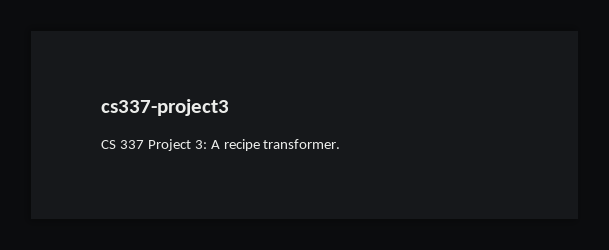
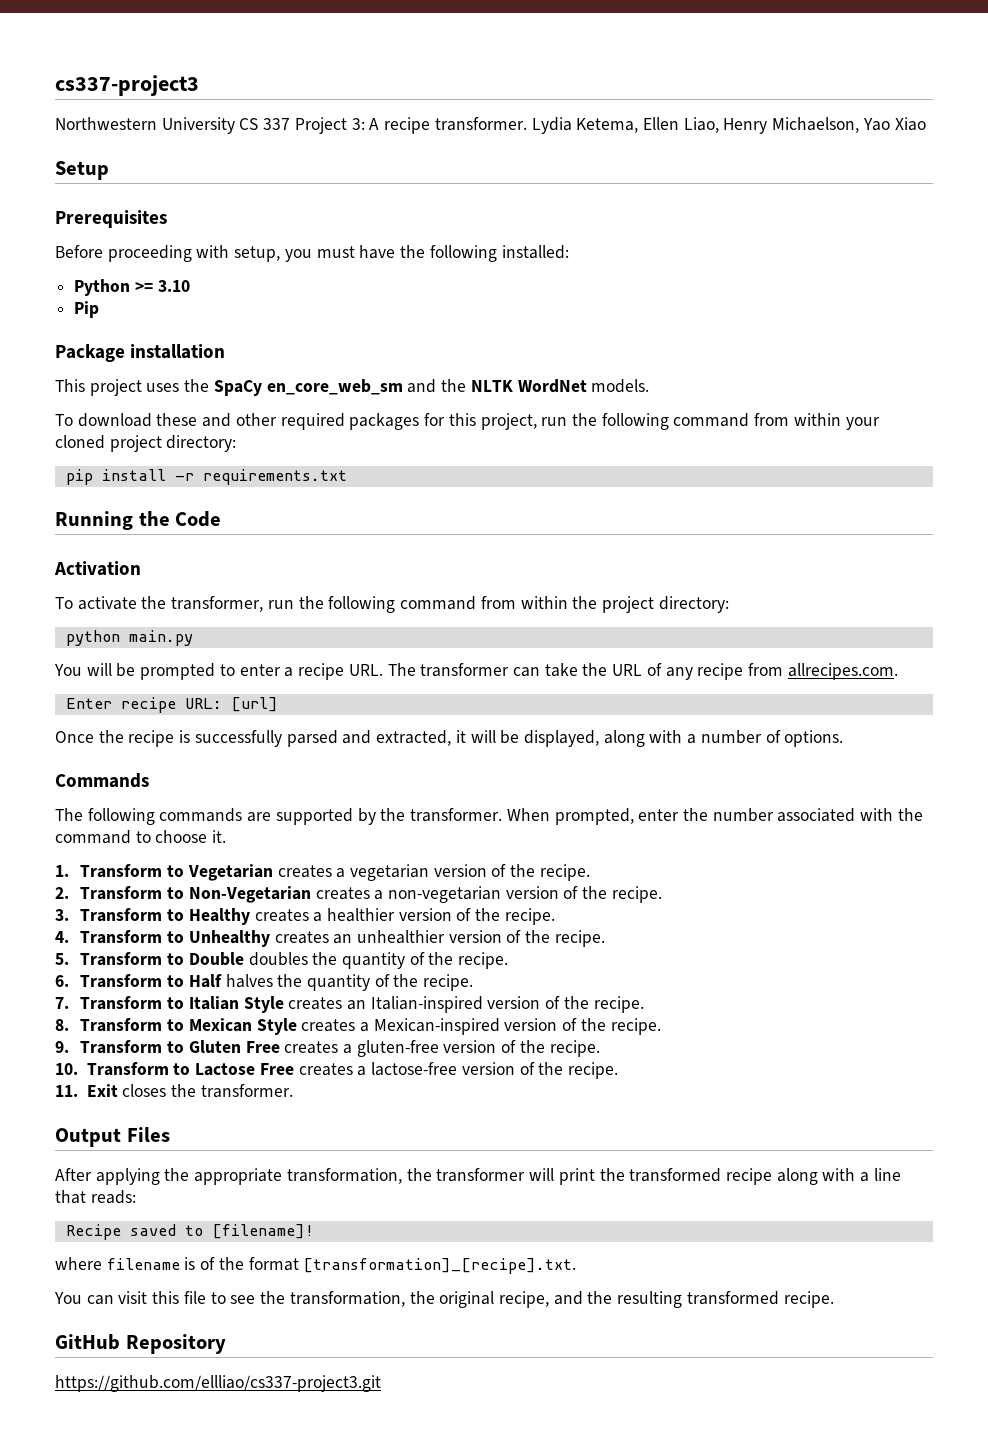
- CS 337 Project 3: A recipe transformer.
+ Northwestern University CS 337 Project 3: A recipe transformer.
+ Lydia Ketema, Ellen Liao, Henry Michaelson, Yao Xiao
+ Setup
+ Prerequisites
+ Before proceeding with setup, you must have the following installed:
+ Python >= 3.10
+ Pip
+ Package installation
+ This project uses the SpaCy en_core_web_sm and the NLTK WordNet models.
+ To download these and other required packages for this project, run the following command from within your cloned project directory:
+ pip install -r requirements.txt
+ Running the Code
+ Activation
+ To activate the transformer, run the following command from within the project directory:
+ python main.py
+ You will be prompted to enter a recipe URL. The transformer can take the URL of any recipe from allrecipes.com.
+ Enter recipe URL: [url]
+ Once the recipe is successfully parsed and extracted, it will be displayed, along with a number of options.
+ Commands
+ The following commands are supported by the transformer. When prompted, enter the number associated with the command to choose it.
+ 1. Transform to Vegetarian creates a vegetarian version of the recipe.
+ 2. Transform to Non-Vegetarian creates a non-vegetarian version of the recipe.
+ 3. Transform to Healthy creates a healthier version of the recipe.
+ 4. Transform to Unhealthy creates an unhealthier version of the recipe.
+ 5. Transform to Double doubles the quantity of the recipe.
+ 6. Transform to Half halves the quantity of the recipe.
+ 7. Transform to Italian Style creates an Italian-inspired version of the recipe.
+ 8. Transform to Mexican Style creates a Mexican-inspired version of the recipe.
+ 9. Transform to Gluten Free creates a gluten-free version of the recipe.
+ 10. Transform to Lactose Free creates a lactose-free version of the recipe.
+ 11. Exit closes the transformer.
+ Output Files
+ After applying the appropriate transformation, the transformer will print the transformed recipe along with a line that reads:
+ Recipe saved to [filename]!
+ where filename is of the format [transformation]_[recipe].txt.
+ You can visit this file to see the transformation, the original recipe, and the resulting transformed recipe.
+ GitHub Repository
+ https://github.com/ellliao/cs337-project3.git

